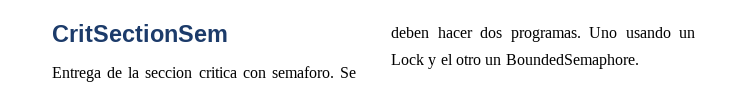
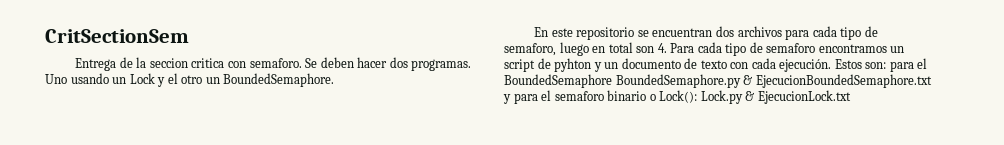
+ En este repositorio se encuentran dos archivos para cada tipo de semaforo, luego en total son 4. Para cada tipo de semaforo encontramos un script de pyhton y un documento de texto con cada ejecución. Estos son: para el BoundedSemaphore BoundedSemaphore.py & EjecucionBoundedSemaphore.txt y para el semaforo binario o Lock(): Lock.py & EjecucionLock.txt

